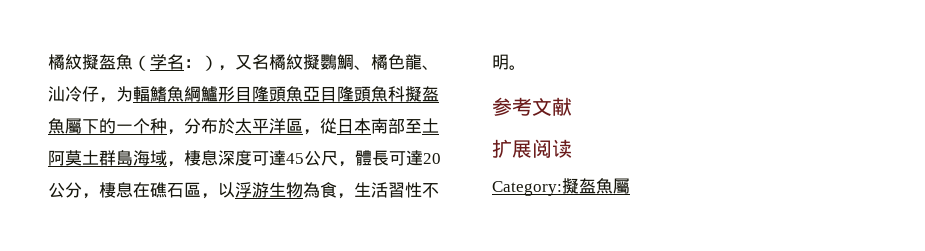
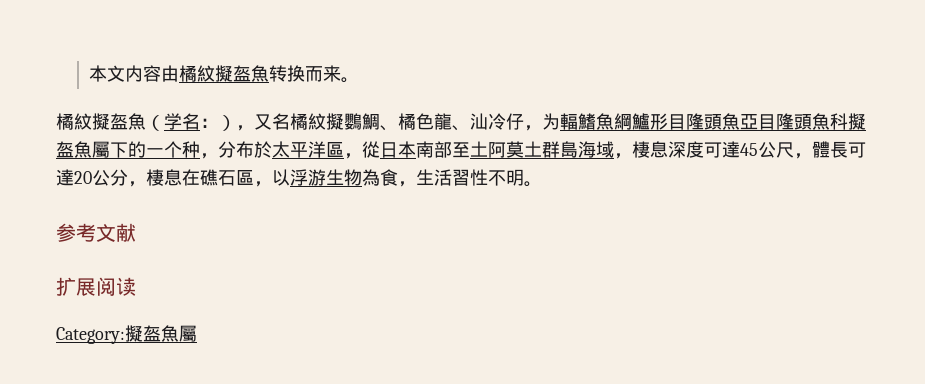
+ 本文内容由橘紋擬盔魚转换而来。

